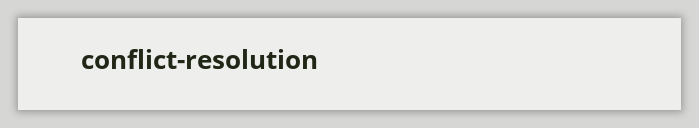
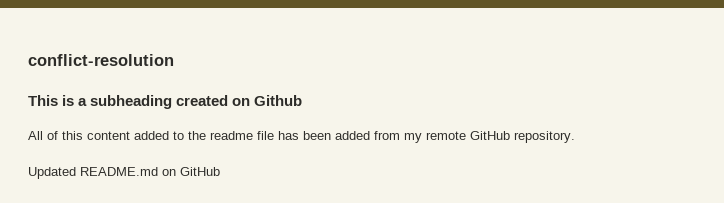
+ This is a subheading created on Github
+ All of this content added to the readme file has been added from my remote GitHub repository.
+ Updated README.md on GitHub

